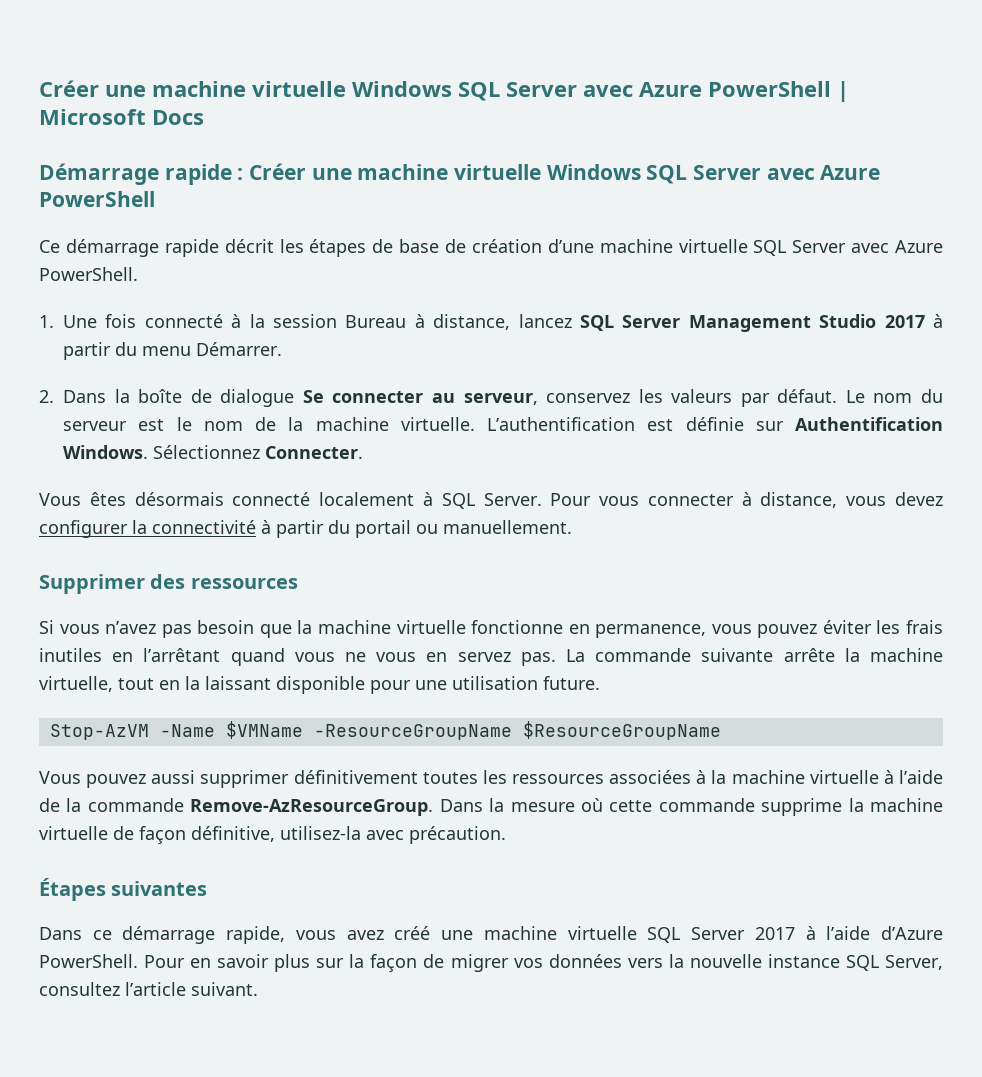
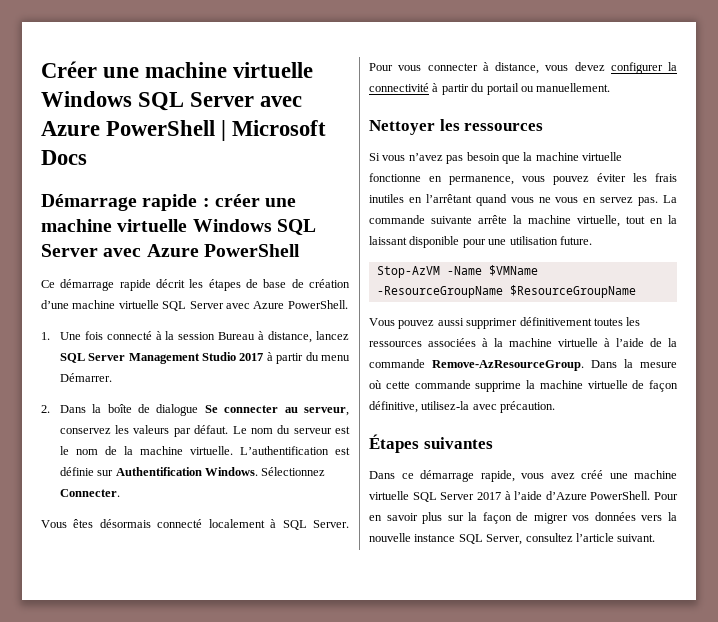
- Démarrage rapide : Créer une machine virtuelle Windows SQL Server avec Azure PowerShell
+ Démarrage rapide : créer une machine virtuelle Windows SQL Server avec Azure PowerShell
- Supprimer des ressources
+ Nettoyer les ressources

